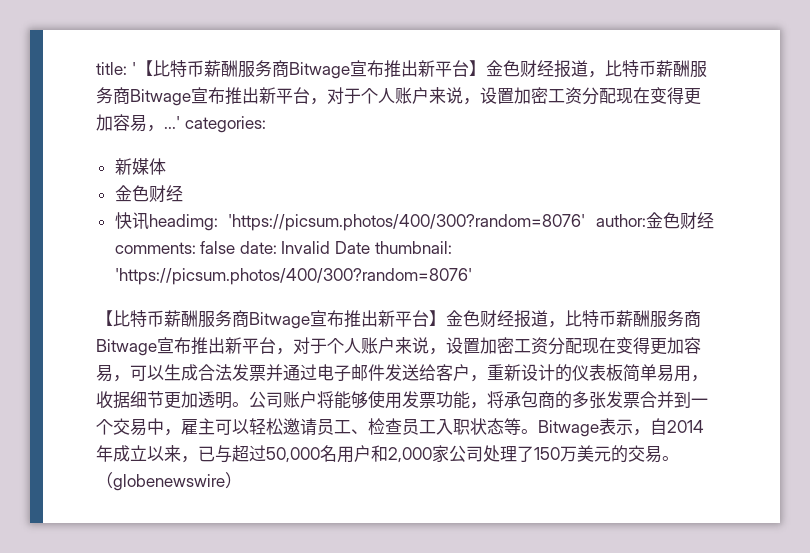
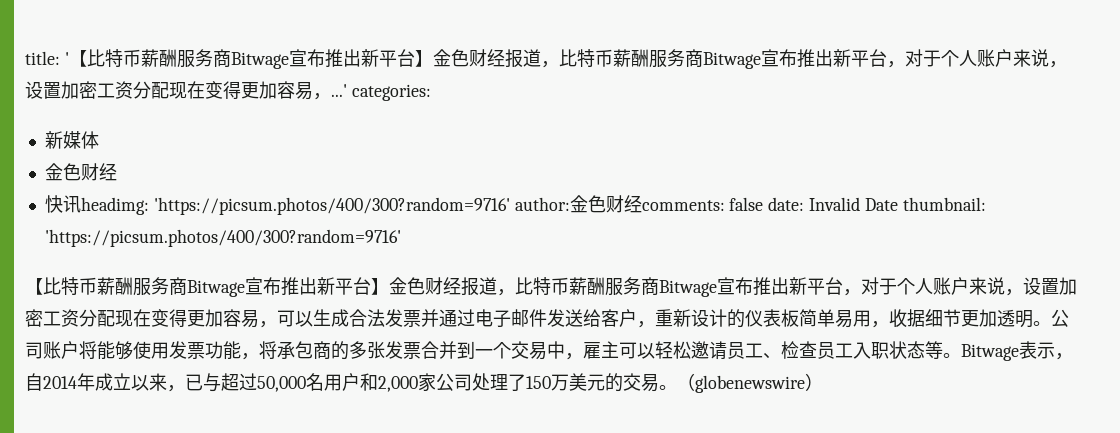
- 快讯headimg: 'https://picsum.photos/400/300?random=8076' author:金色财经comments: false date: Invalid Date thumbnail: 'https://picsum.photos/400/300?random=8076'
+ 快讯headimg: 'https://picsum.photos/400/300?random=9716' author:金色财经comments: false date: Invalid Date thumbnail: 'https://picsum.photos/400/300?random=9716'

